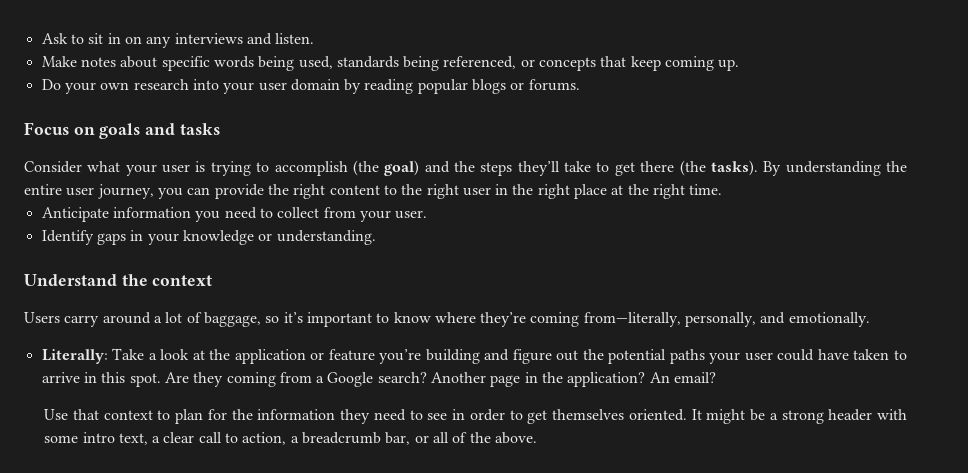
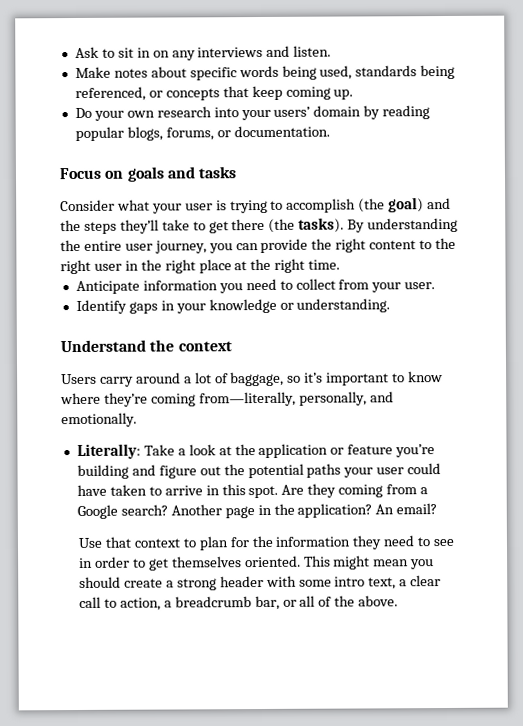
- Do your own research into your user domain by reading popular blogs or forums.
+ Do your own research into your users’ domain by reading popular blogs, forums, or documentation.
- It might be a strong header with some intro text, a clear call to action, a breadcrumb bar, or all of the above.
+ This might mean you should create a strong header with some intro text, a clear call to action, a breadcrumb bar, or all of the above.

